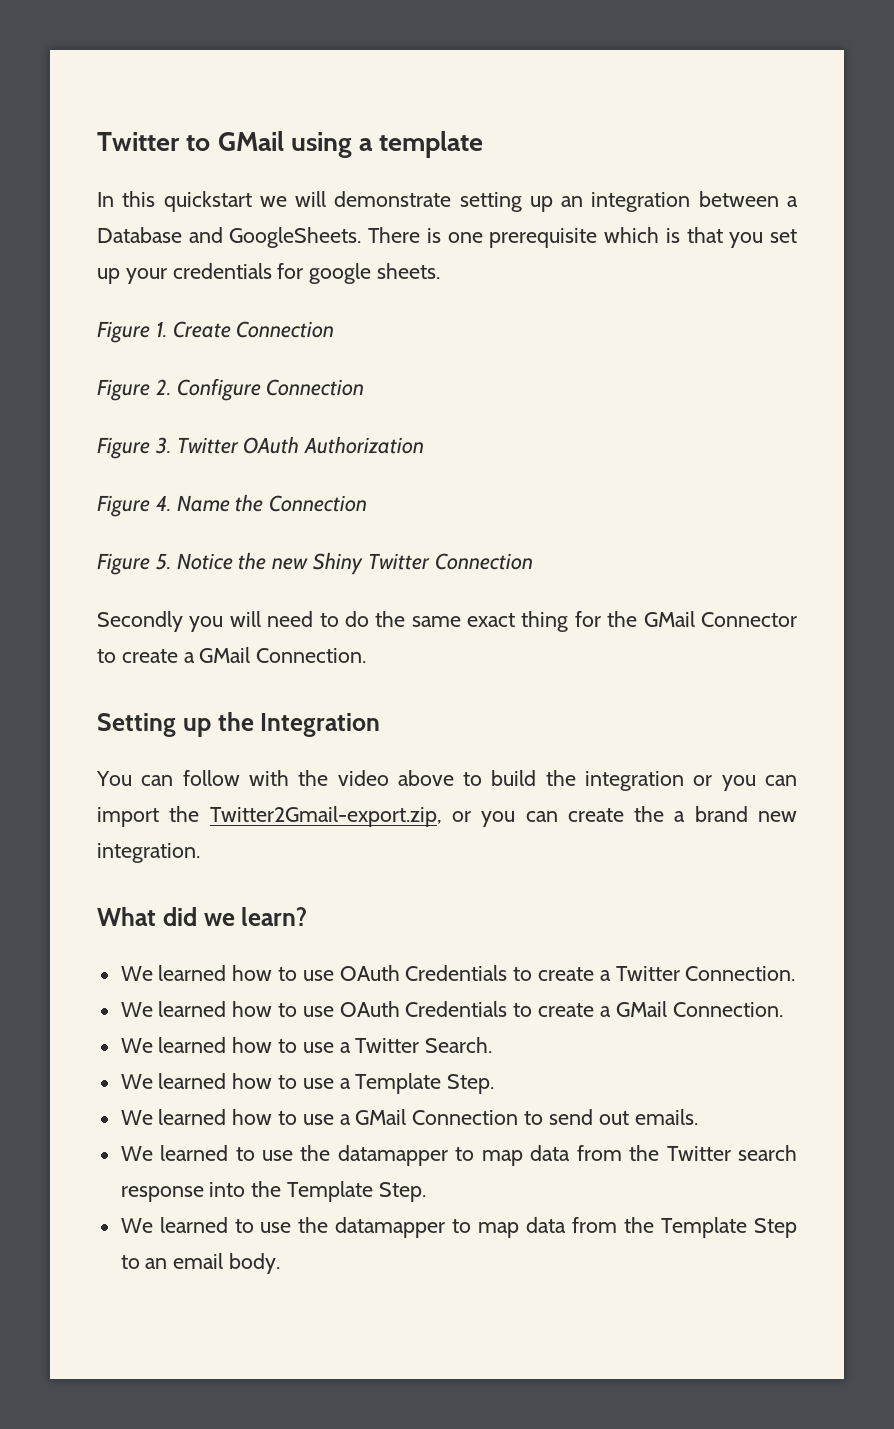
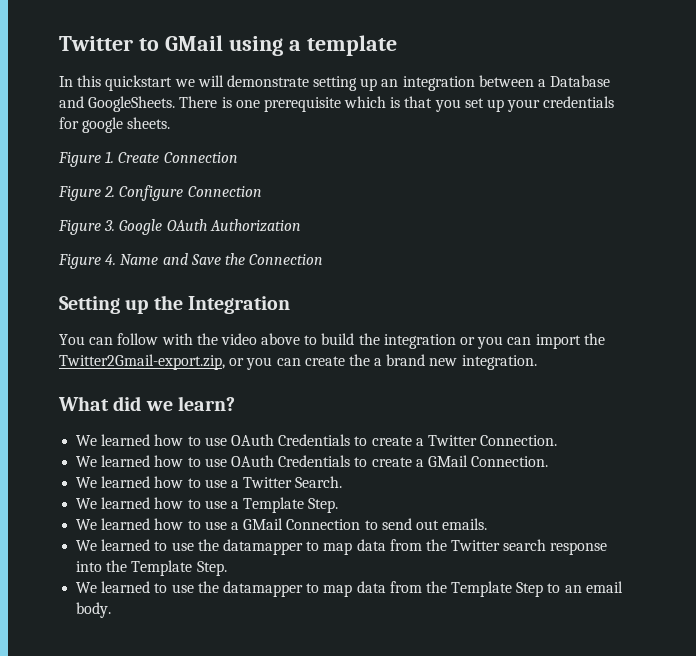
- Figure 3. Twitter OAuth Authorization
+ Figure 3. Google OAuth Authorization
- Figure 4. Name the Connection
+ Figure 4. Name and Save the Connection
- Figure 5. Notice the new Shiny Twitter Connection
- Secondly you will need to do the same exact thing for the GMail Connector to create a GMail Connection.

